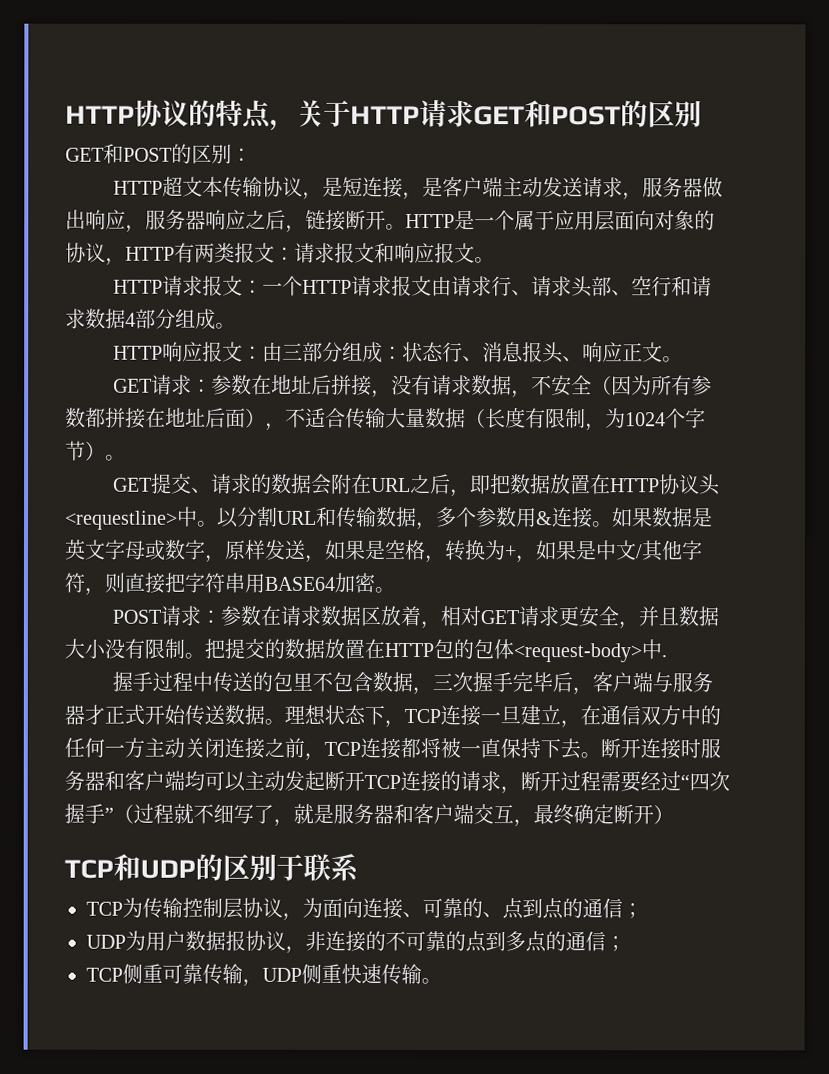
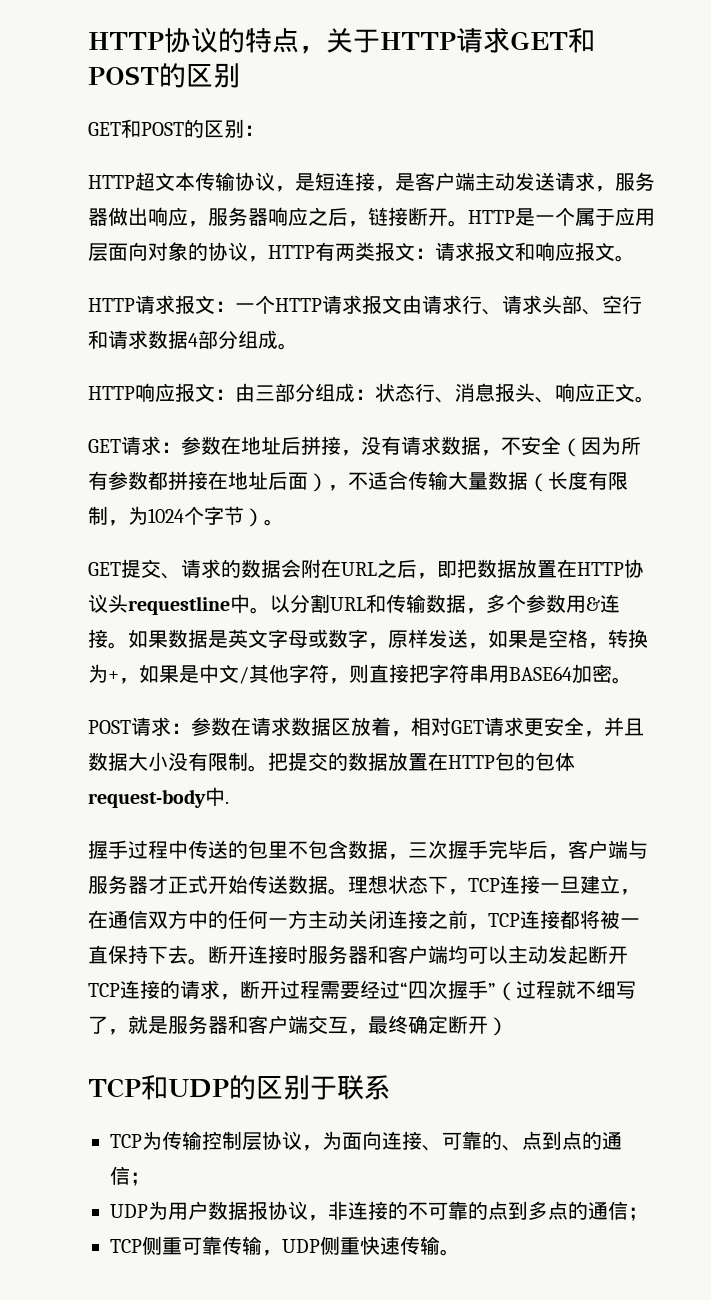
- GET提交、请求的数据会附在URL之后，即把数据放置在HTTP协议头<requestline>中。
+ GET提交、请求的数据会附在URL之后，即把数据放置在HTTP协议头requestline中。
- 把提交的数据放置在HTTP包的包体<request-body>中.
+ 把提交的数据放置在HTTP包的包体request-body中.

